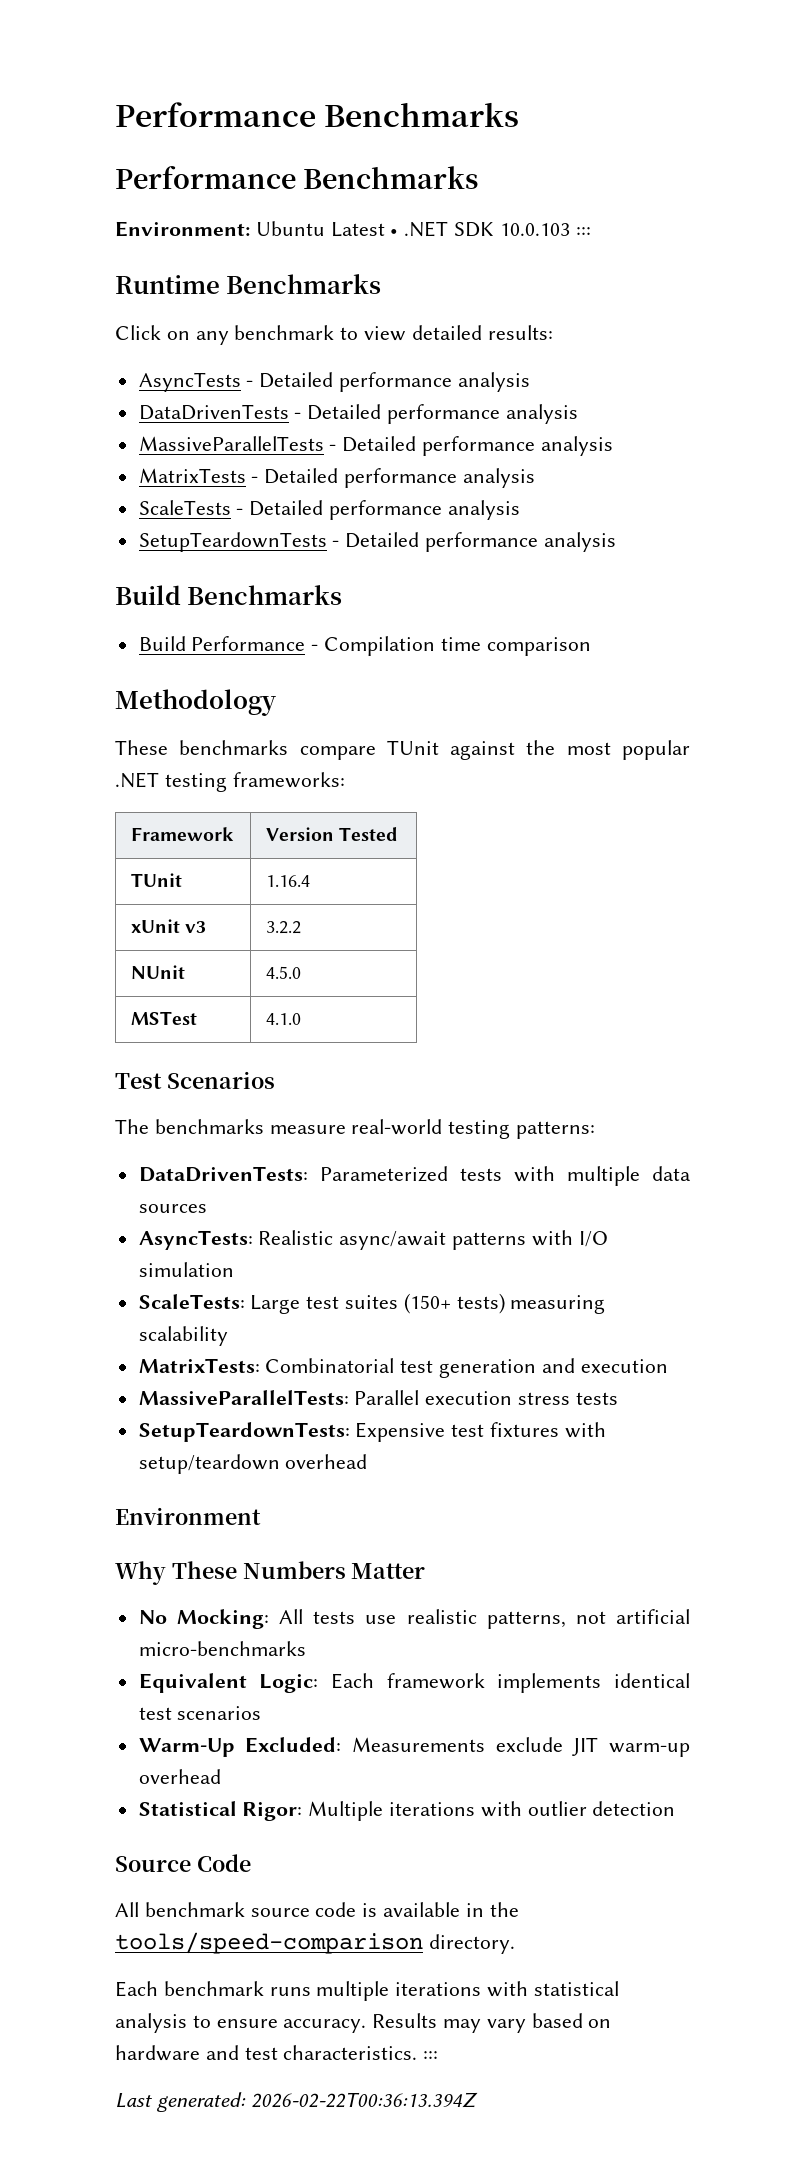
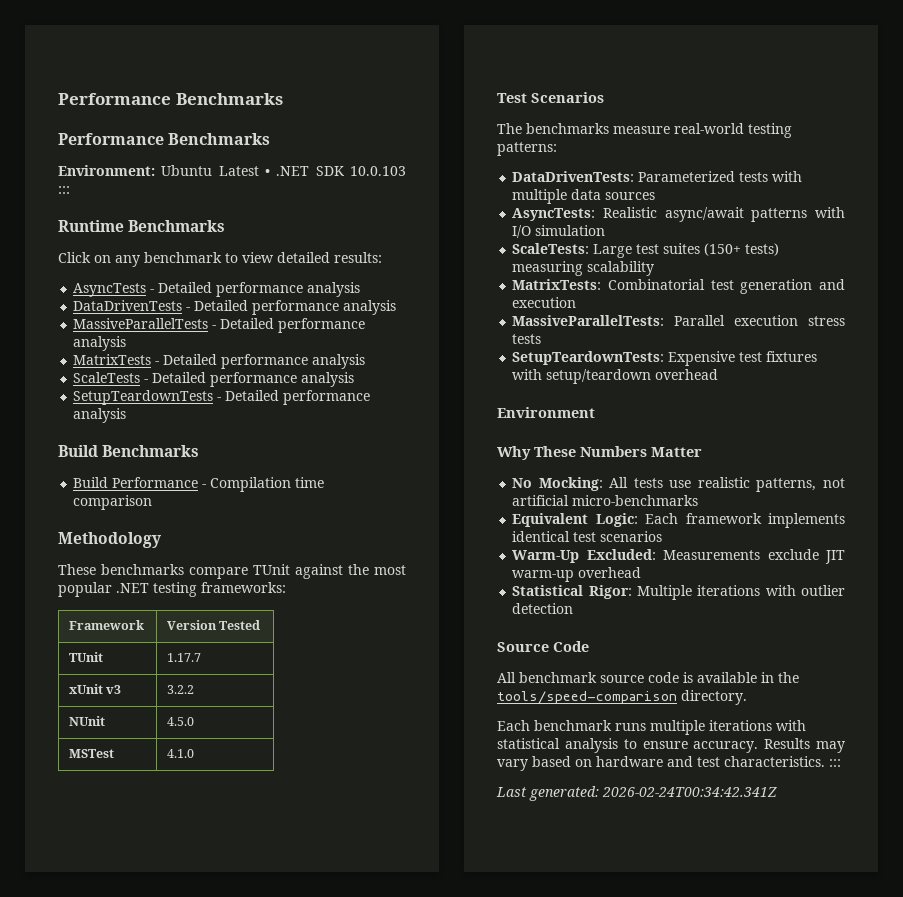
- TUnit | 1.16.4
+ TUnit | 1.17.7
- Last generated: 2026-02-22T00:36:13.394Z
+ Last generated: 2026-02-24T00:34:42.341Z

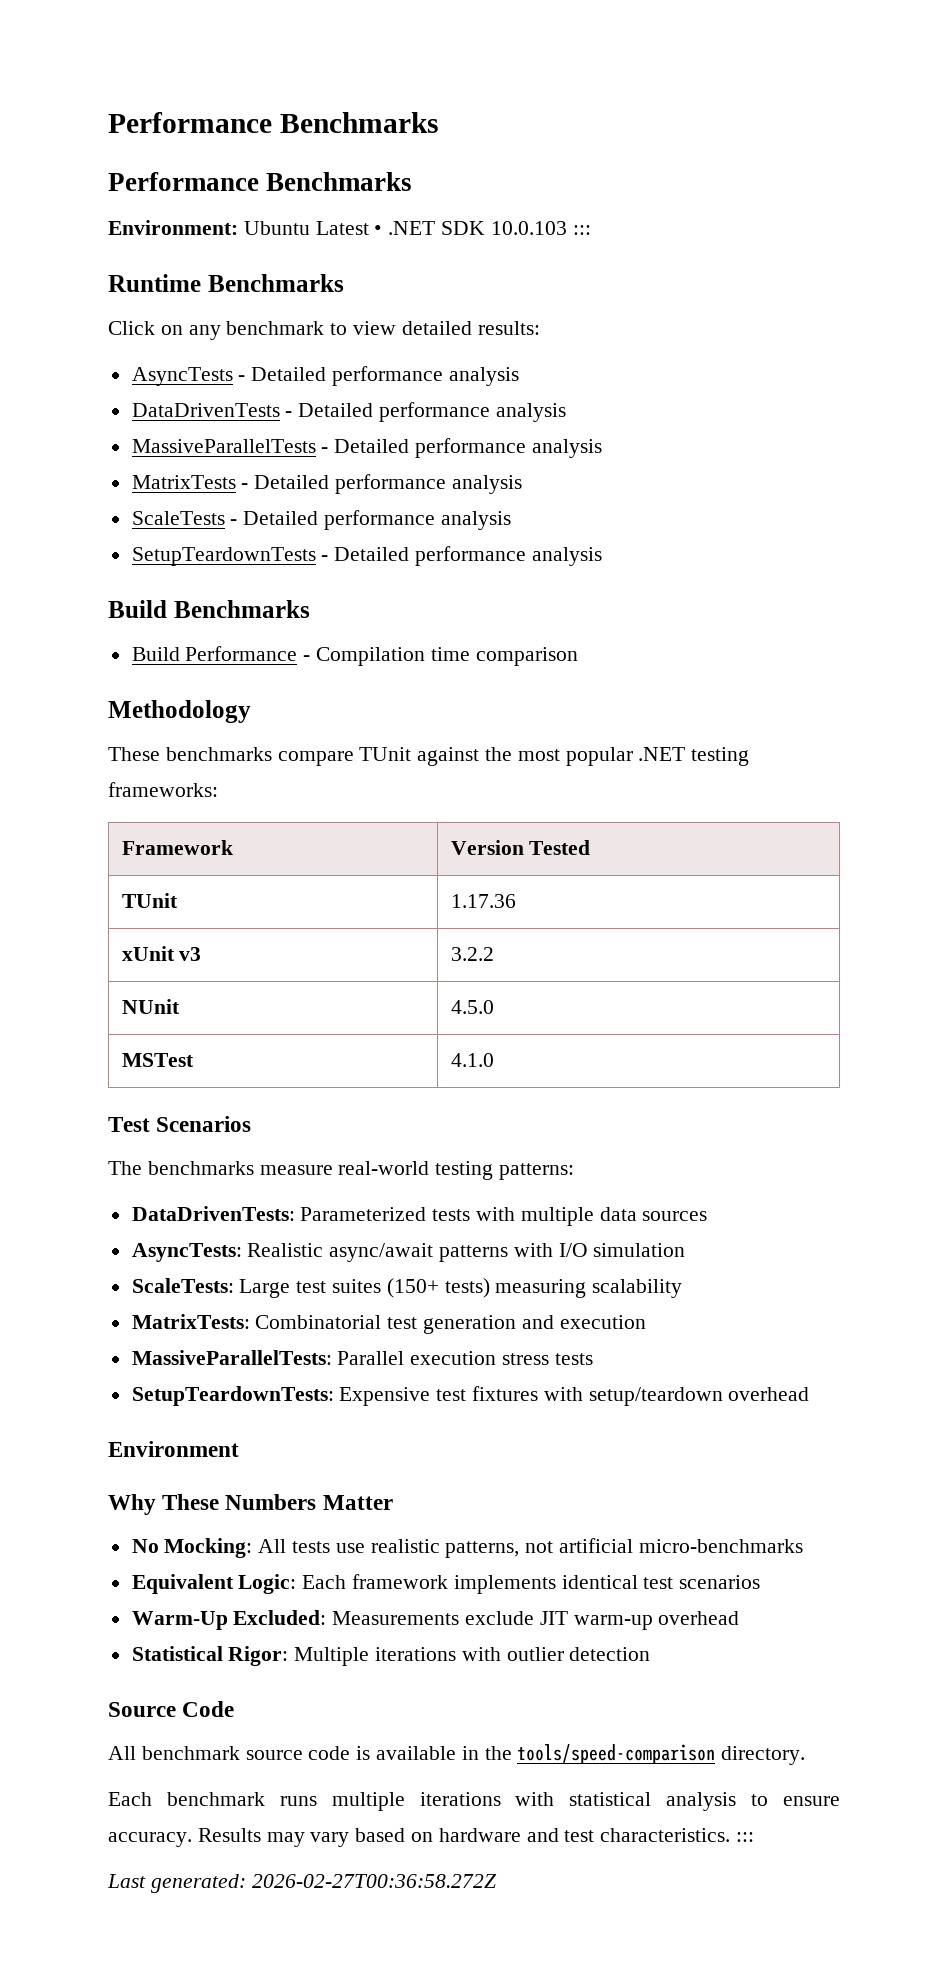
- TUnit | 1.17.7
+ TUnit | 1.17.36
- Last generated: 2026-02-24T00:34:42.341Z
+ Last generated: 2026-02-27T00:36:58.272Z

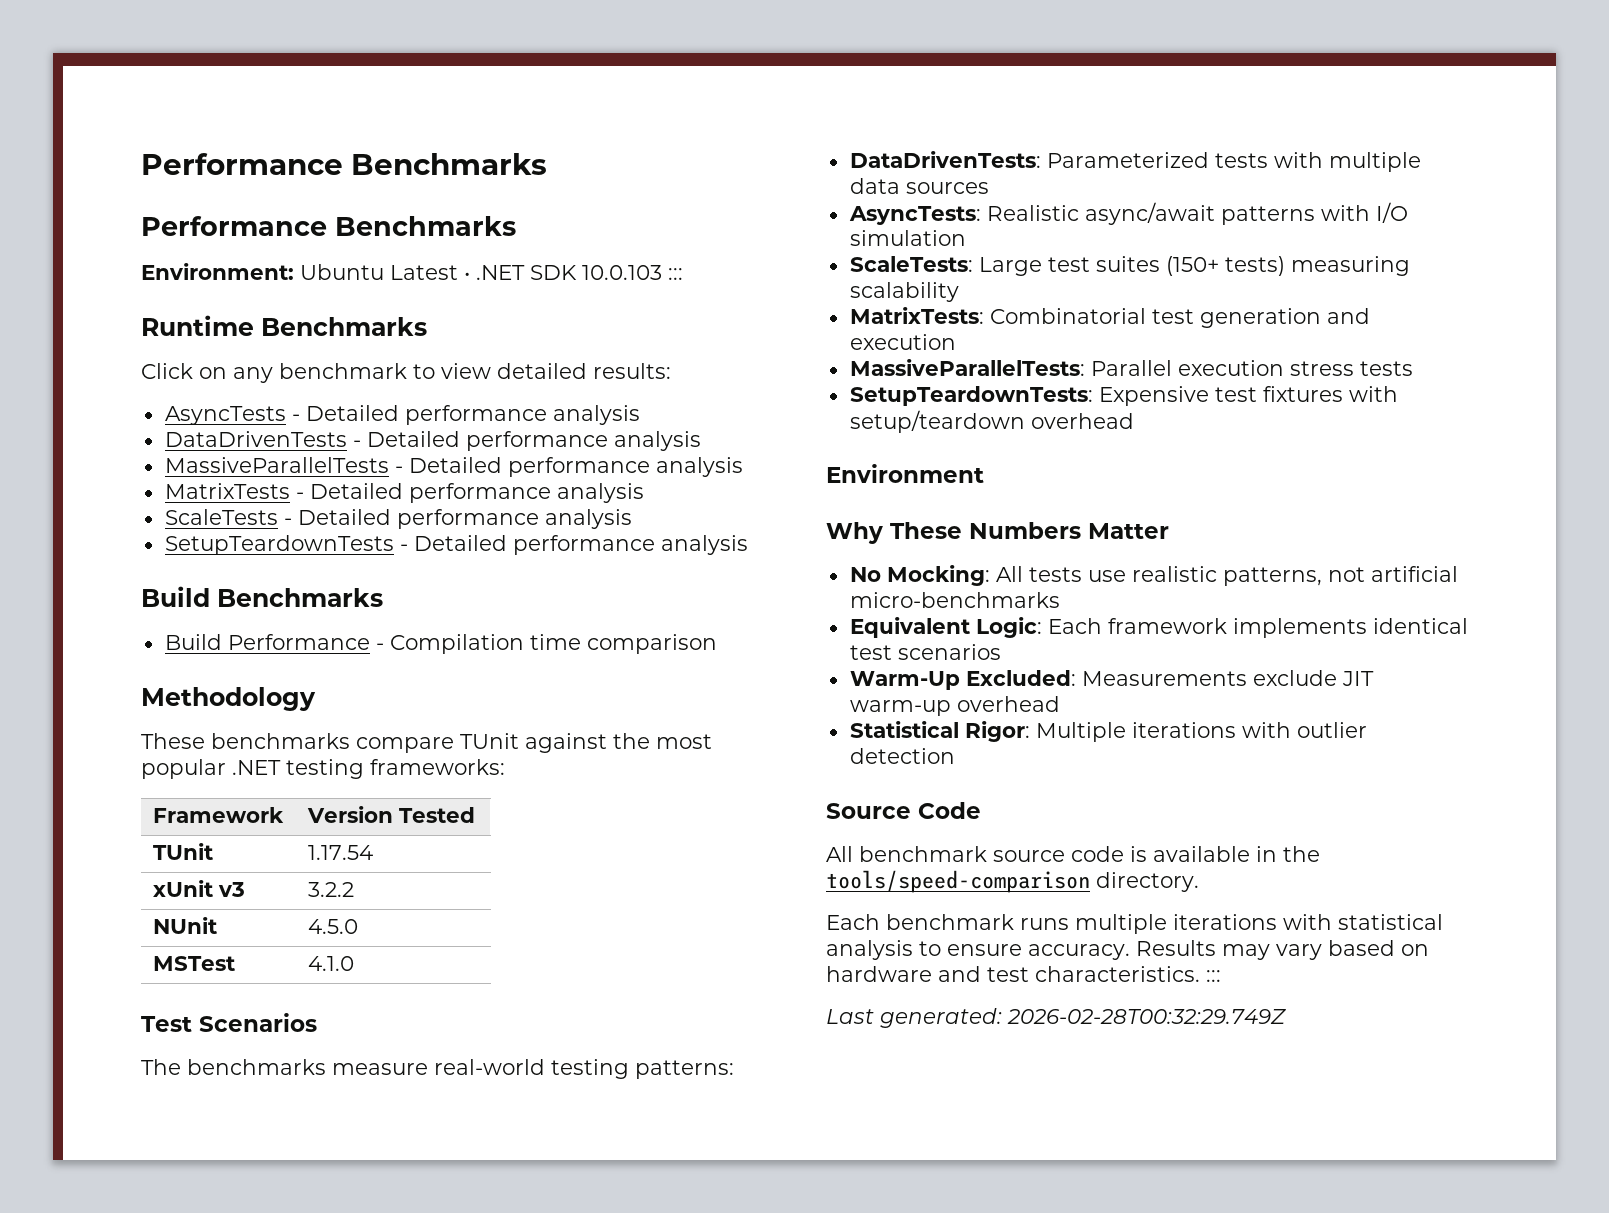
- TUnit | 1.17.36
+ TUnit | 1.17.54
- Last generated: 2026-02-27T00:36:58.272Z
+ Last generated: 2026-02-28T00:32:29.749Z

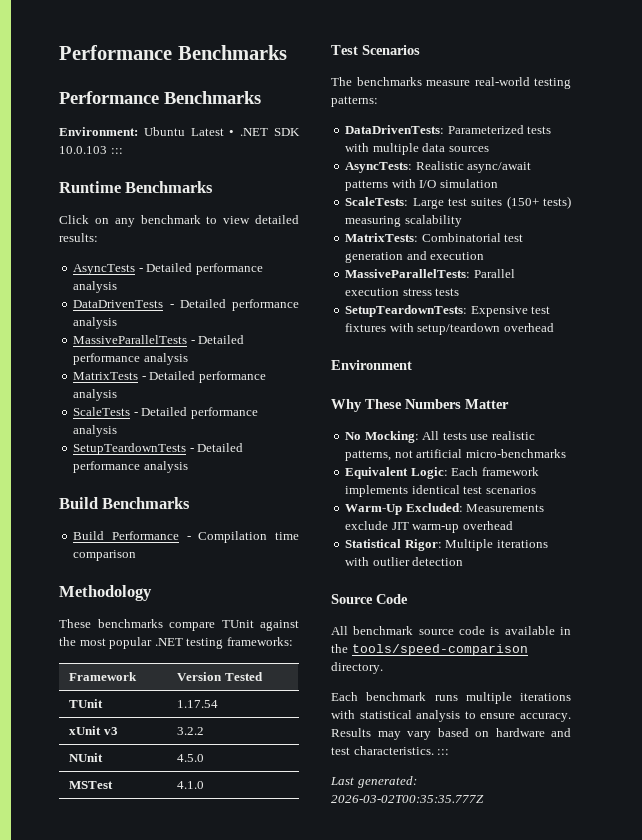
- Last generated: 2026-02-28T00:32:29.749Z
+ Last generated: 2026-03-02T00:35:35.777Z

